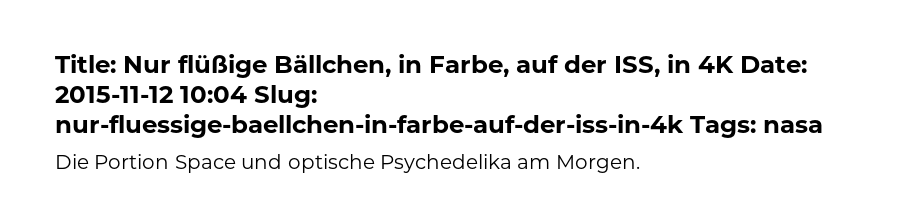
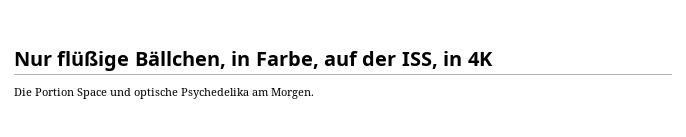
- Title: Nur flüßige Bällchen, in Farbe, auf der ISS, in 4K Date: 2015-11-12 10:04 Slug: nur-fluessige-baellchen-in-farbe-auf-der-iss-in-4k Tags: nasa
+ Nur flüßige Bällchen, in Farbe, auf der ISS, in 4K

